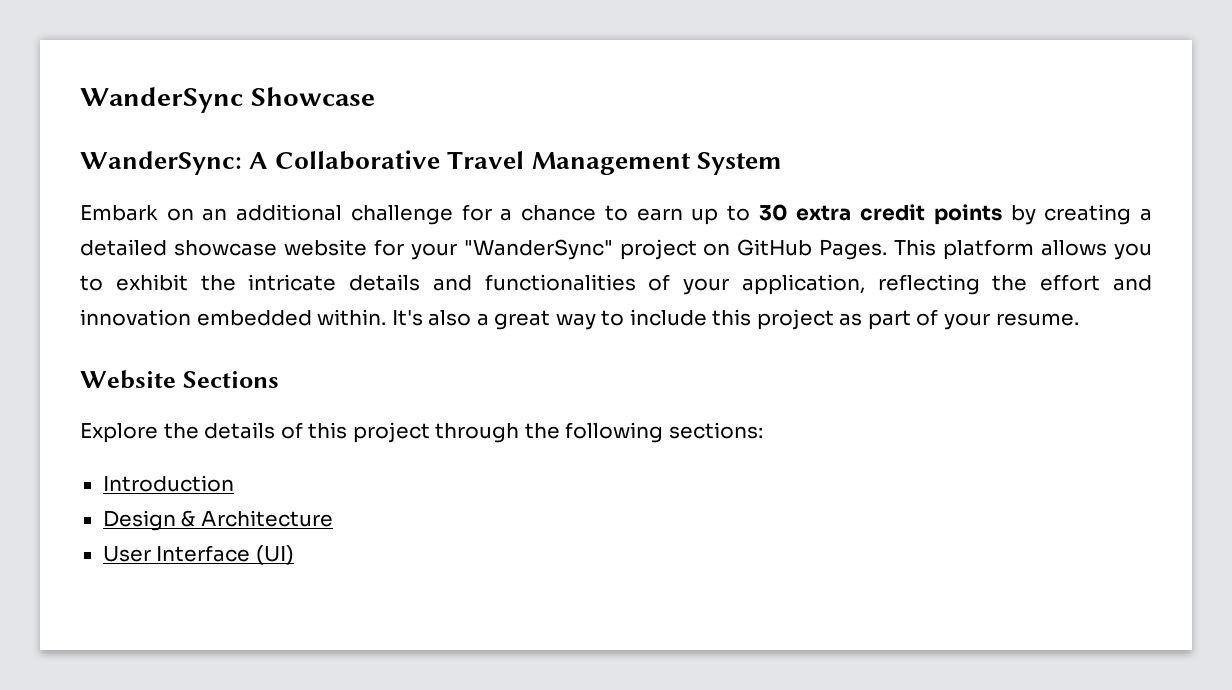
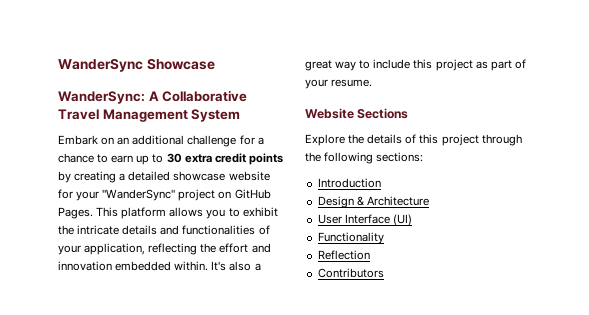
+ Functionality
+ Reflection
+ Contributors

